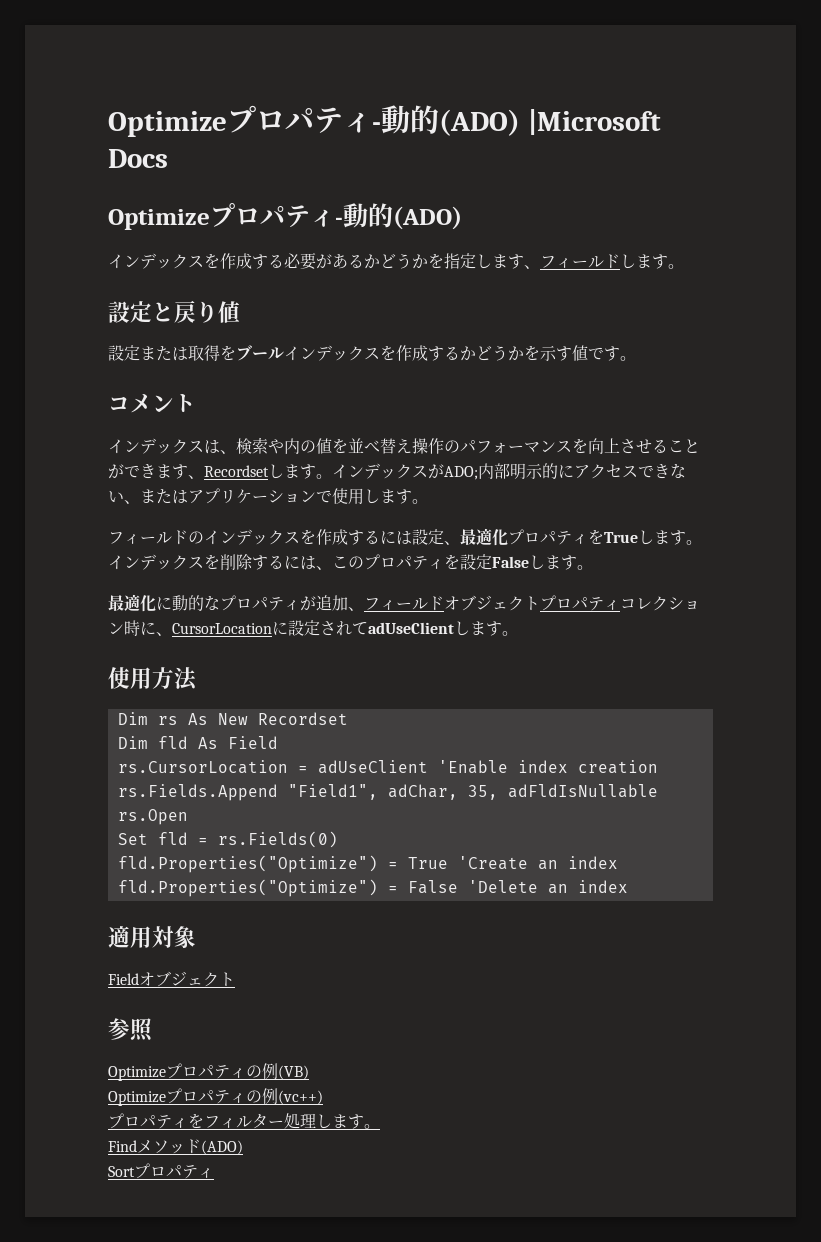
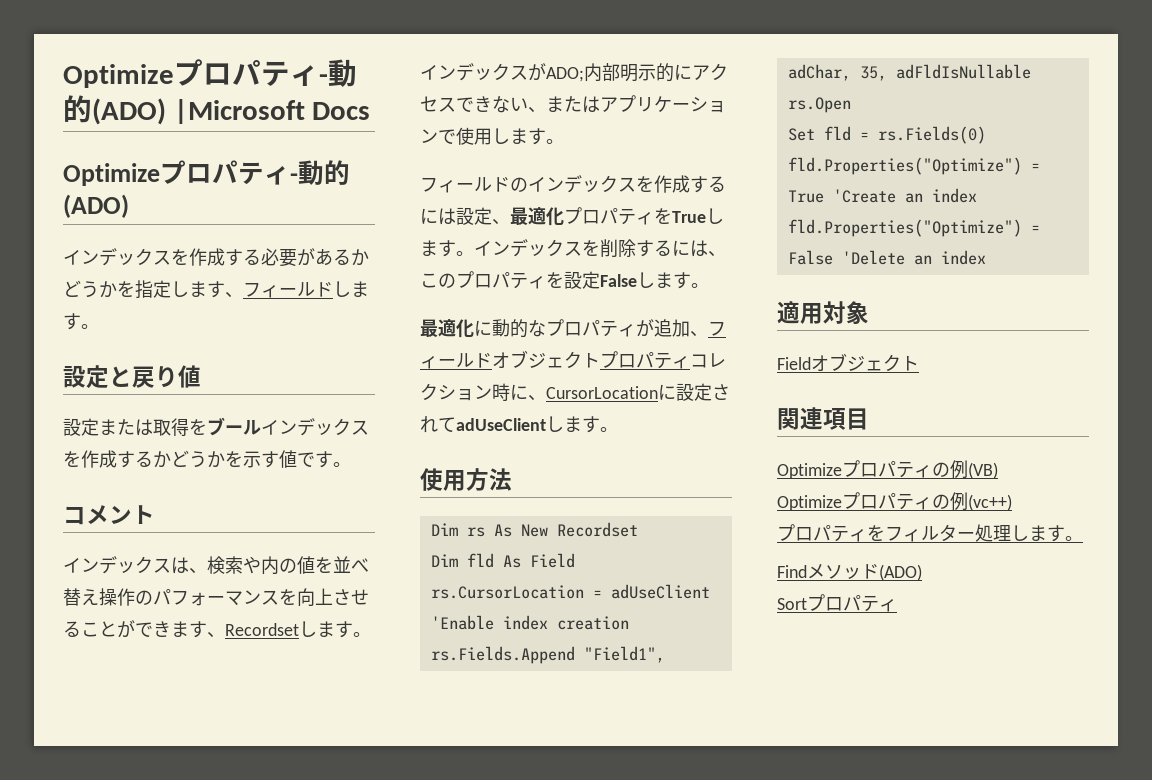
- 参照
+ 関連項目

